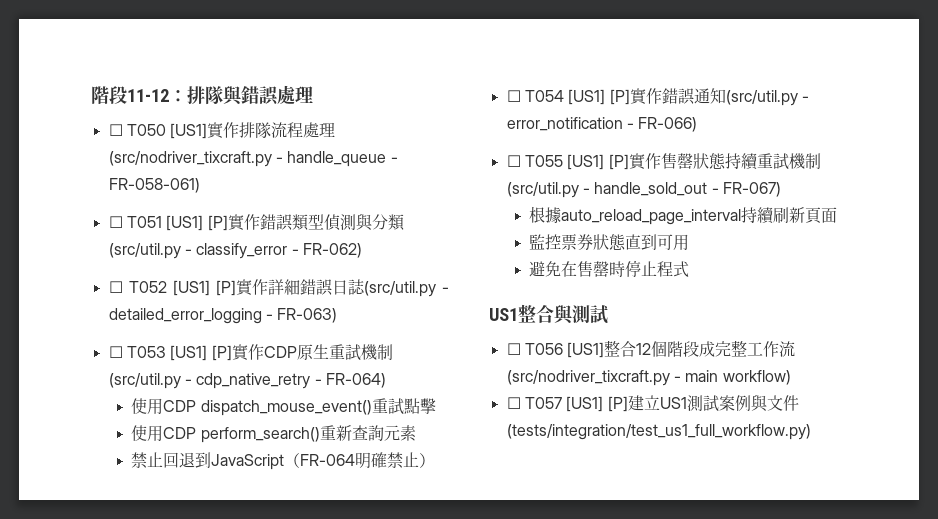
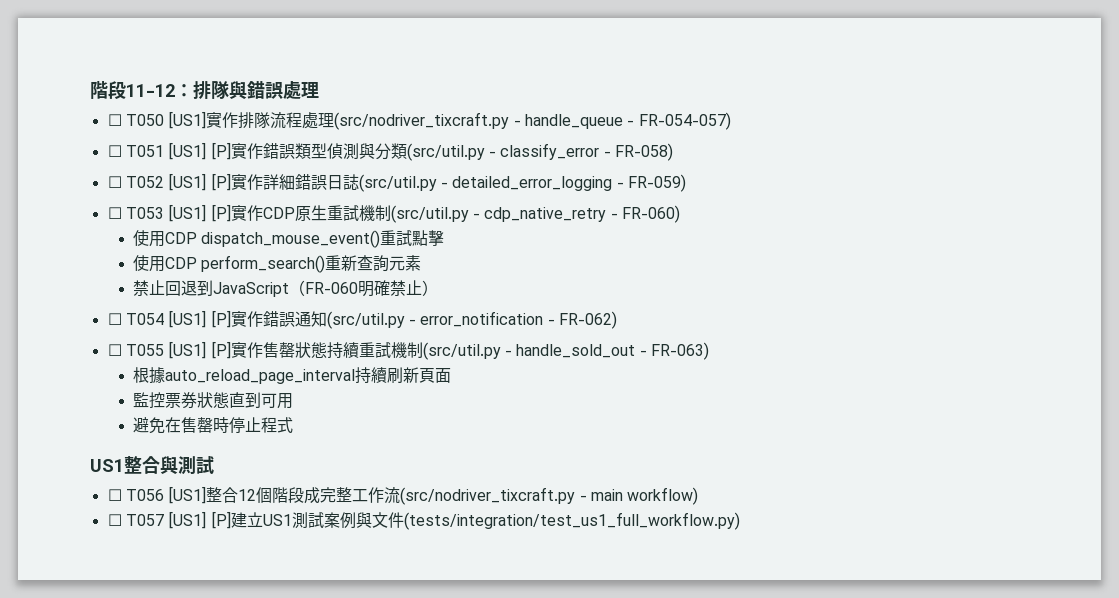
- ☐ T050 [US1]實作排隊流程處理(src/nodriver_tixcraft.py - handle_queue - FR-058-061)
+ ☐ T050 [US1]實作排隊流程處理(src/nodriver_tixcraft.py - handle_queue - FR-054-057)
- ☐ T051 [US1] [P]實作錯誤類型偵測與分類(src/util.py - classify_error - FR-062)
+ ☐ T051 [US1] [P]實作錯誤類型偵測與分類(src/util.py - classify_error - FR-058)
- ☐ T052 [US1] [P]實作詳細錯誤日誌(src/util.py - detailed_error_logging - FR-063)
+ ☐ T052 [US1] [P]實作詳細錯誤日誌(src/util.py - detailed_error_logging - FR-059)
- ☐ T053 [US1] [P]實作CDP原生重試機制(src/util.py - cdp_native_retry - FR-064)
+ ☐ T053 [US1] [P]實作CDP原生重試機制(src/util.py - cdp_native_retry - FR-060)
- 禁止回退到JavaScript（FR-064明確禁止）
+ 禁止回退到JavaScript（FR-060明確禁止）
- ☐ T054 [US1] [P]實作錯誤通知(src/util.py - error_notification - FR-066)
+ ☐ T054 [US1] [P]實作錯誤通知(src/util.py - error_notification - FR-062)
- ☐ T055 [US1] [P]實作售罄狀態持續重試機制(src/util.py - handle_sold_out - FR-067)
+ ☐ T055 [US1] [P]實作售罄狀態持續重試機制(src/util.py - handle_sold_out - FR-063)

